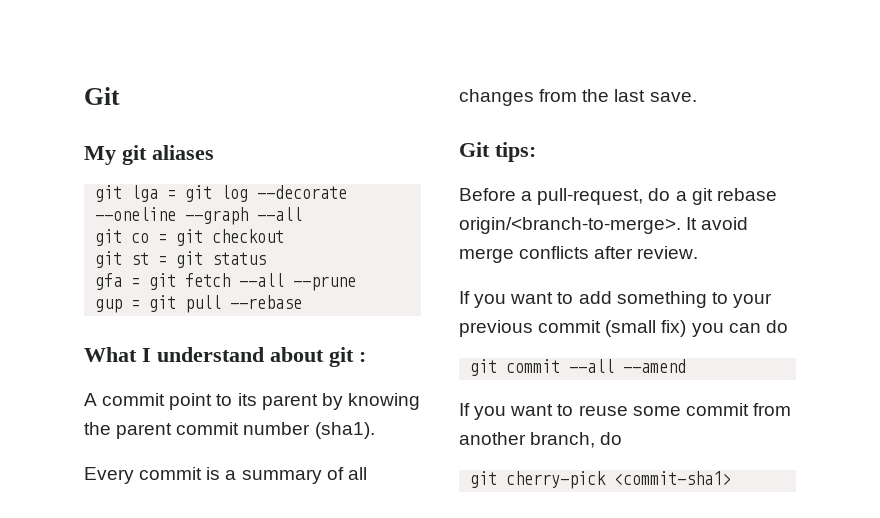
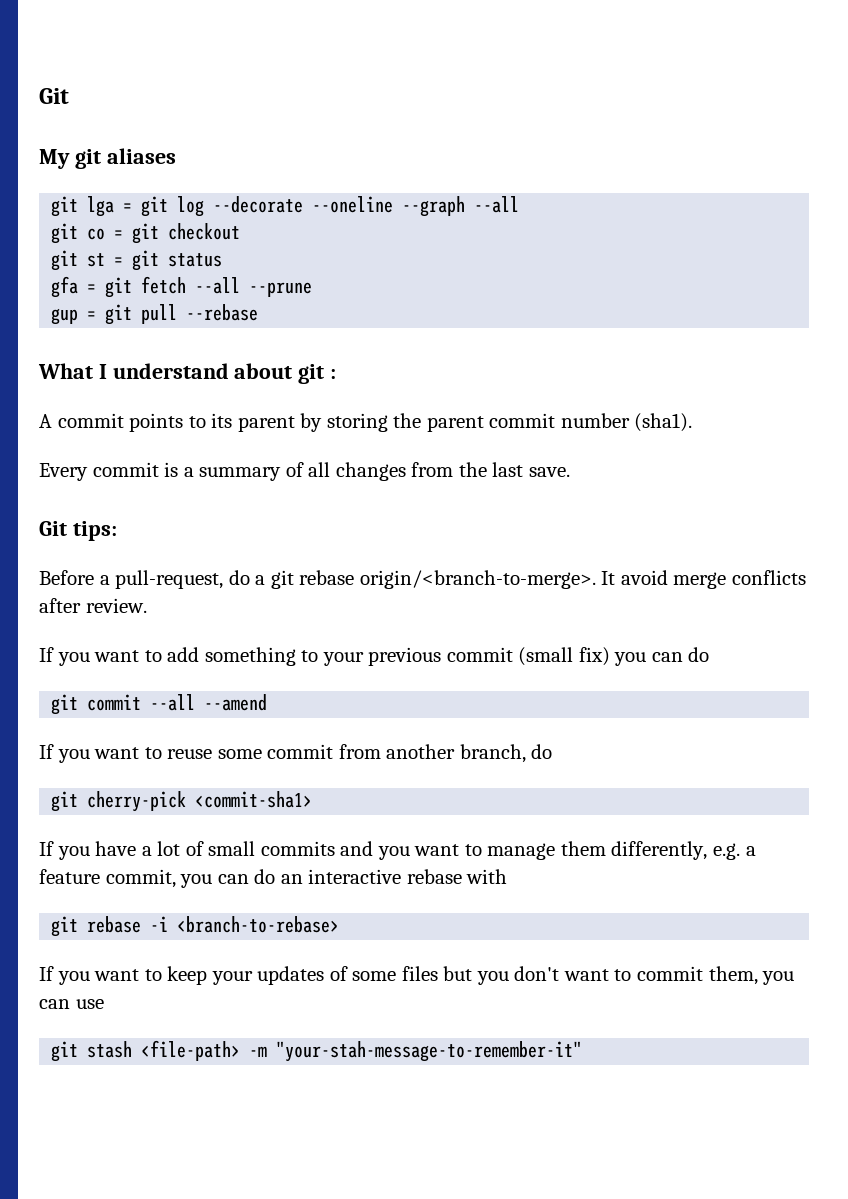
- A commit point to its parent by knowing the parent commit number (sha1).
+ A commit points to its parent by storing the parent commit number (sha1).
+ If you have a lot of small commits and you want to manage them differently, e.g. a feature commit, you can do an interactive rebase with
+ git rebase -i <branch-to-rebase>
+ If you want to keep your updates of some files but you don't want to commit them, you can use
+ git stash <file-path> -m "your-stah-message-to-remember-it"

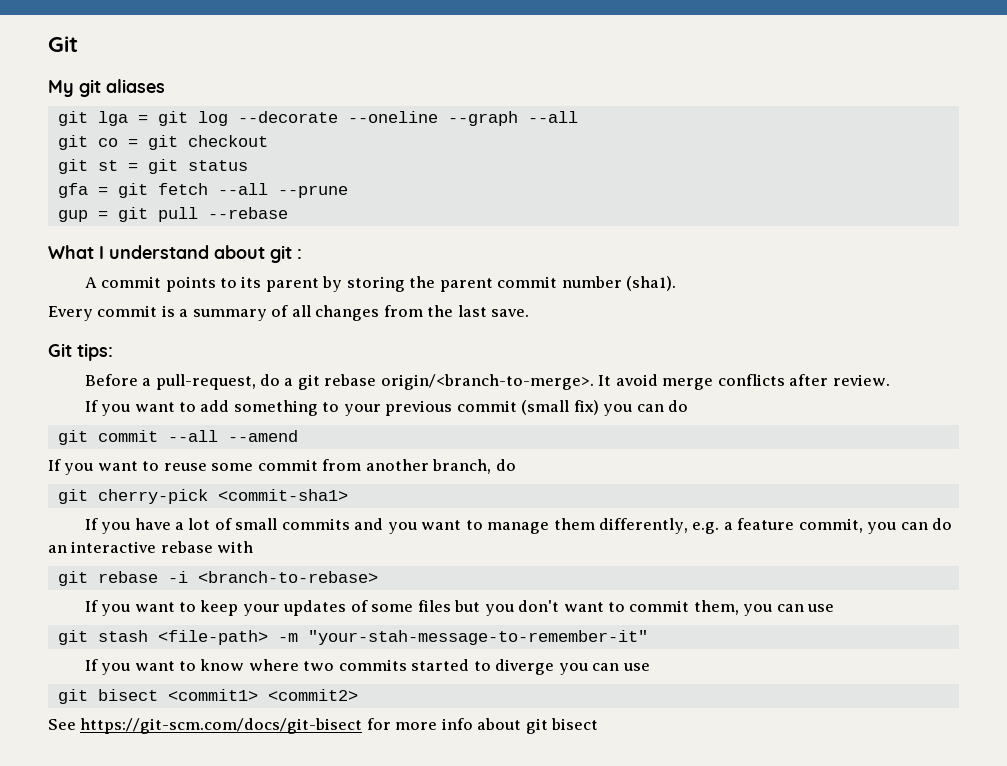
+ If you want to know where two commits started to diverge you can use
+ git bisect <commit1> <commit2>
+ See https://git-scm.com/docs/git-bisect for more info about git bisect

